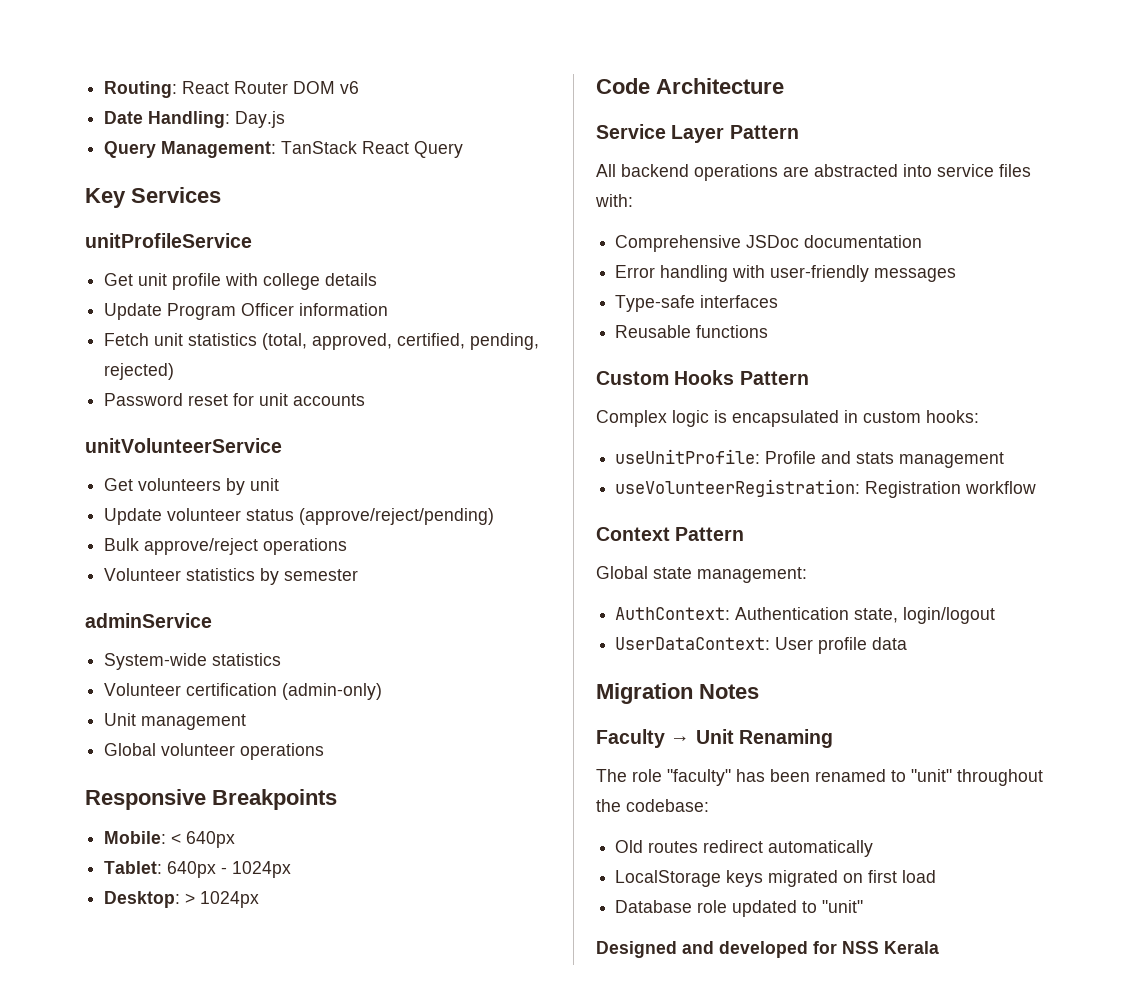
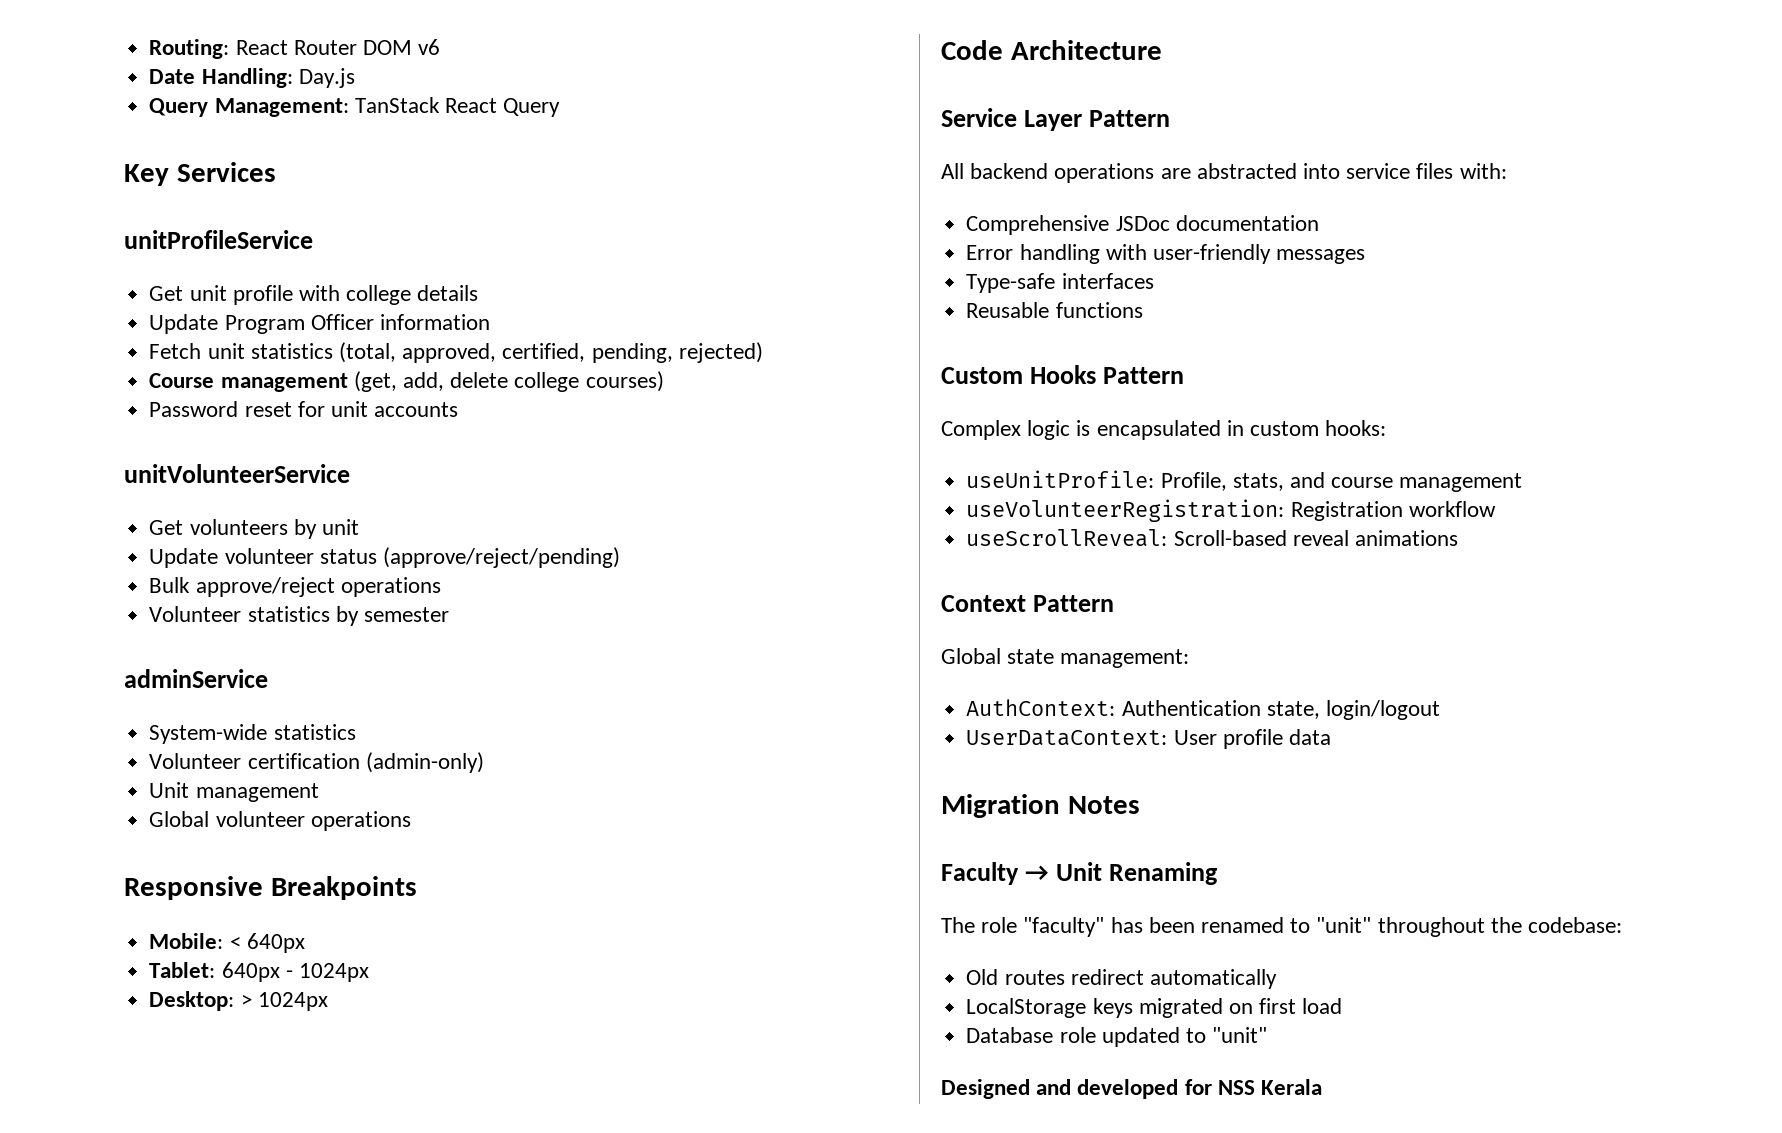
+ Course management (get, add, delete college courses)
- useUnitProfile: Profile and stats management
+ useUnitProfile: Profile, stats, and course management
+ useScrollReveal: Scroll-based reveal animations

